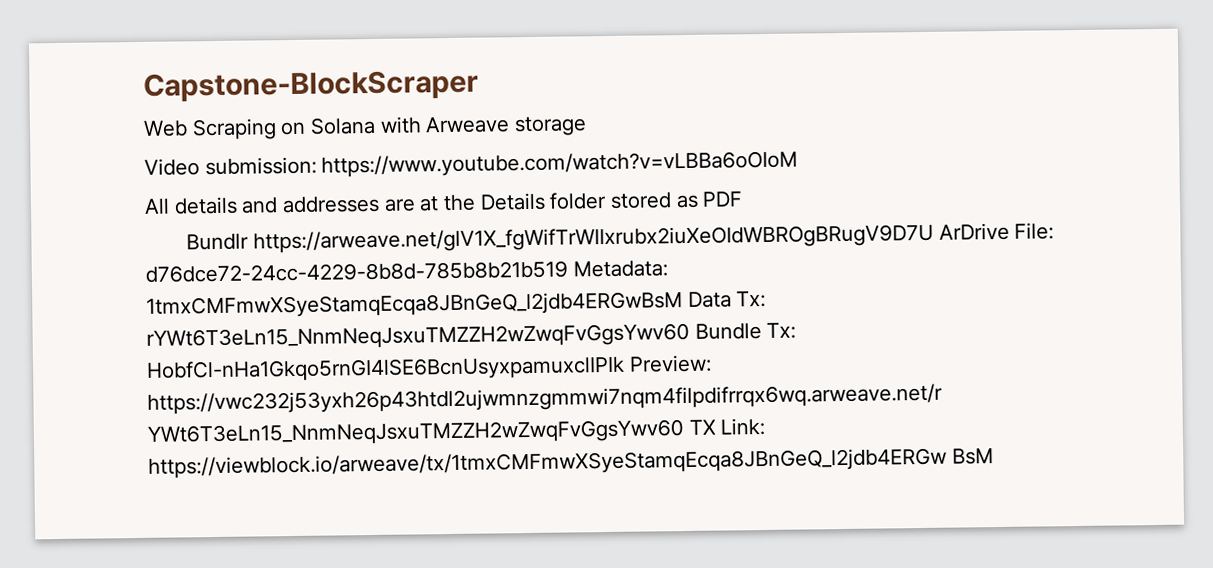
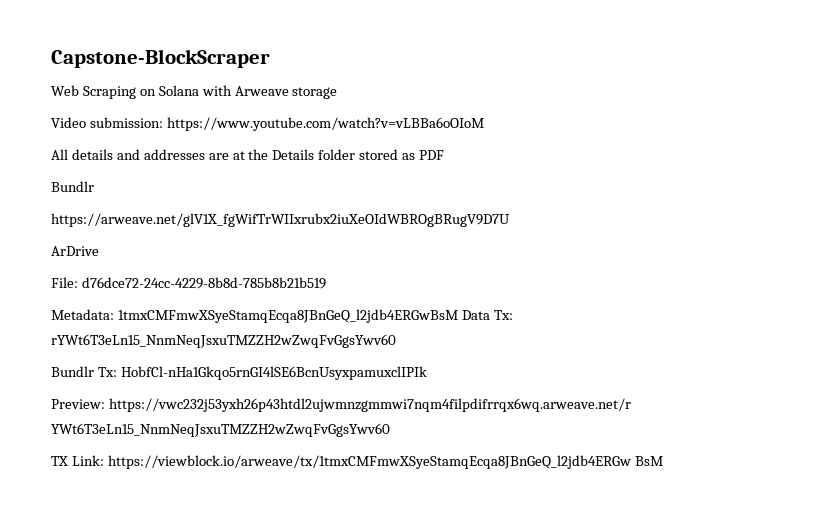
  All details and addresses are at the Details folder stored as PDF
- Bundlr https://arweave.net/glV1X_fgWifTrWIIxrubx2iuXeOIdWBROgBRugV9D7U ArDrive File: d76dce72-24cc-4229-8b8d-785b8b21b519 Metadata: 1tmxCMFmwXSyeStamqEcqa8JBnGeQ_l2jdb4ERGwBsM Data Tx: rYWt6T3eLn15_NnmNeqJsxuTMZZH2wZwqFvGgsYwv60 Bundle Tx: HobfCl-nHa1Gkqo5rnGI4lSE6BcnUsyxpamuxclIPIk Preview: https://vwc232j53yxh26p43htdl2ujwmnzgmmwi7nqm4filpdifrrqx6wq.arweave.net/r YWt6T3eLn15_NnmNeqJsxuTMZZH2wZwqFvGgsYwv60 TX Link: https://viewblock.io/arweave/tx/1tmxCMFmwXSyeStamqEcqa8JBnGeQ_l2jdb4ERGw BsM
+ Bundlr
+ https://arweave.net/glV1X_fgWifTrWIIxrubx2iuXeOIdWBROgBRugV9D7U
+ ArDrive
+ File: d76dce72-24cc-4229-8b8d-785b8b21b519
+ Metadata: 1tmxCMFmwXSyeStamqEcqa8JBnGeQ_l2jdb4ERGwBsM Data Tx: rYWt6T3eLn15_NnmNeqJsxuTMZZH2wZwqFvGgsYwv60
+ Bundlr Tx: HobfCl-nHa1Gkqo5rnGI4lSE6BcnUsyxpamuxclIPIk
+ Preview: https://vwc232j53yxh26p43htdl2ujwmnzgmmwi7nqm4filpdifrrqx6wq.arweave.net/r YWt6T3eLn15_NnmNeqJsxuTMZZH2wZwqFvGgsYwv60
+ TX Link: https://viewblock.io/arweave/tx/1tmxCMFmwXSyeStamqEcqa8JBnGeQ_l2jdb4ERGw BsM

